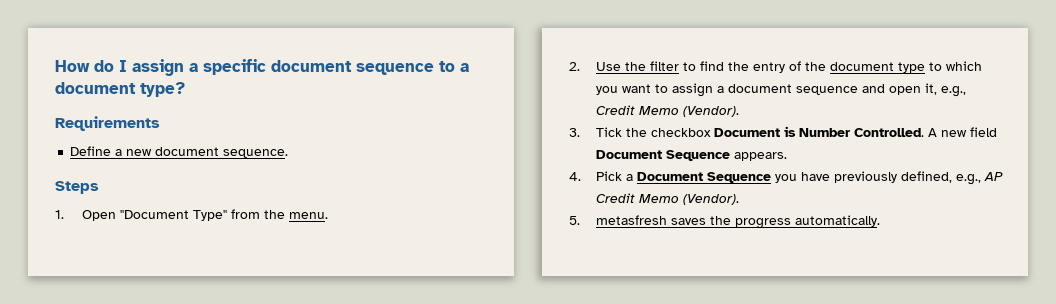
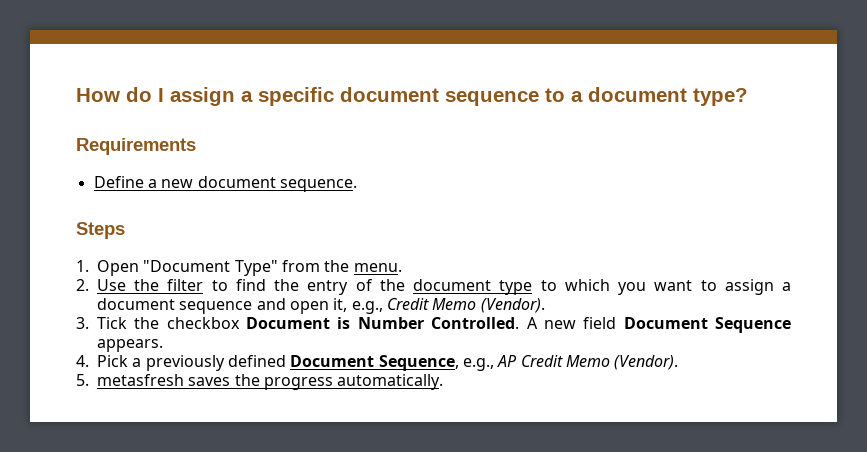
- 4. Pick a Document Sequence you have previously defined, e.g., AP Credit Memo (Vendor).
+ 4. Pick a previously defined Document Sequence, e.g., AP Credit Memo (Vendor).

